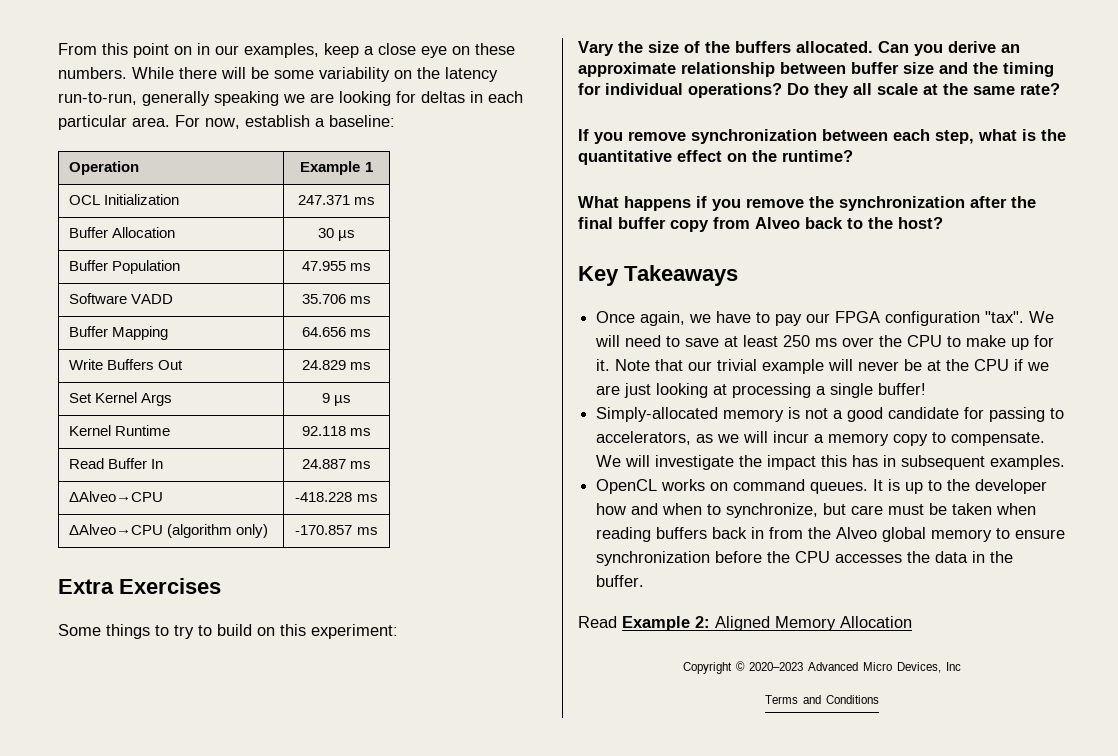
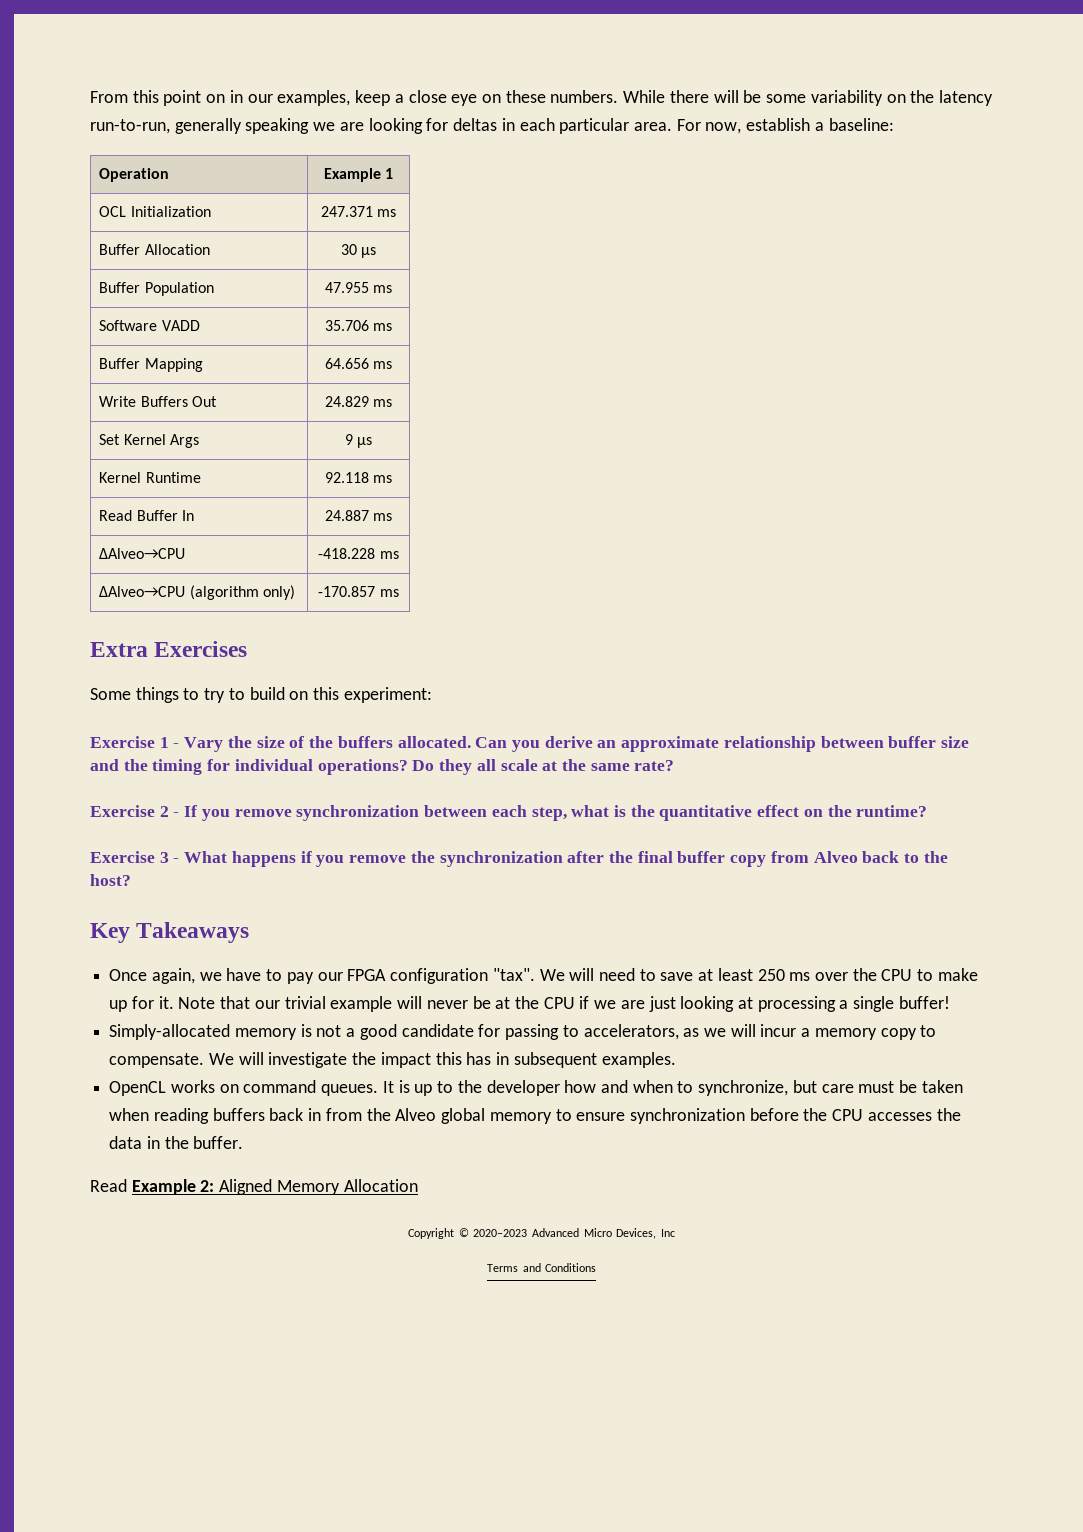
- Vary the size of the buffers allocated.
+ Exercise 1 - Vary the size of the buffers allocated.
- If you remove synchronization between each step, what is the quantitative effect on the runtime?
+ Exercise 2 - If you remove synchronization between each step, what is the quantitative effect on the runtime?
- What happens if you remove the synchronization after the final buffer copy from Alveo back to the host?
+ Exercise 3 - What happens if you remove the synchronization after the final buffer copy from Alveo back to the host?

